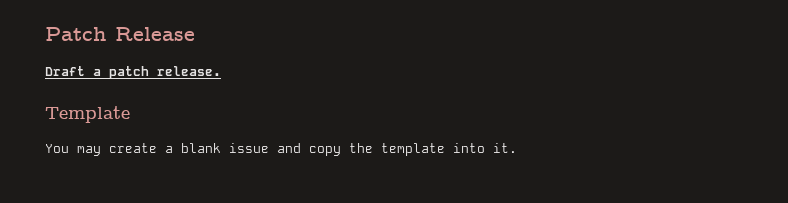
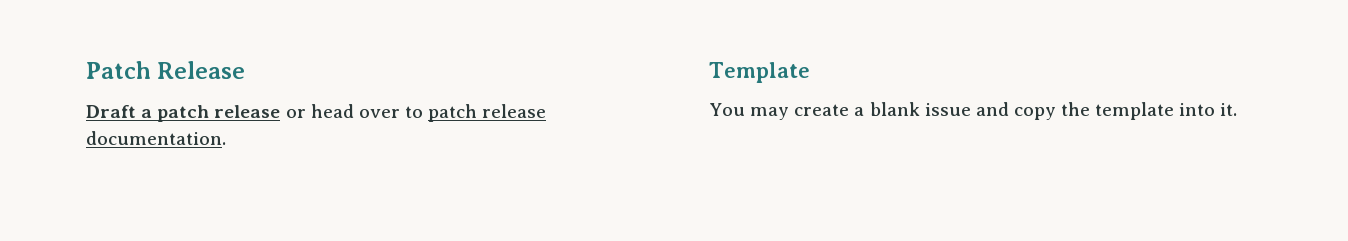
- Draft a patch release.
+ Draft a patch release or head over to patch release documentation.

